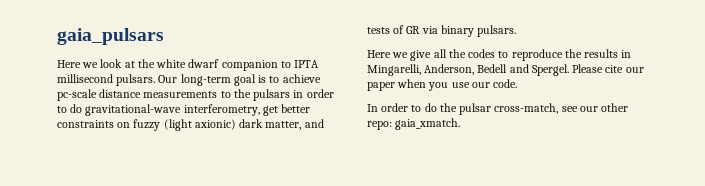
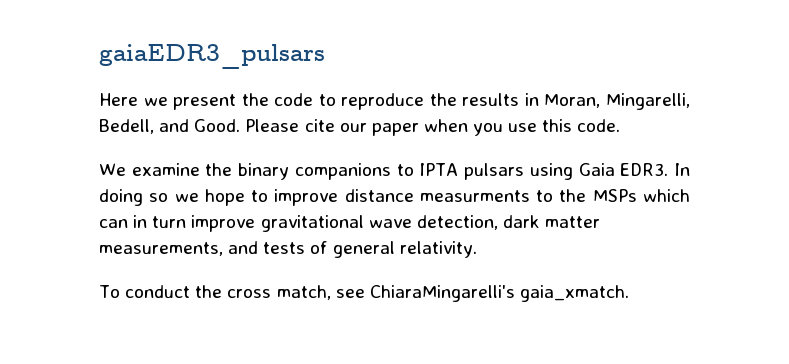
- gaia_pulsars
- Here we look at the white dwarf companion to IPTA millisecond pulsars. Our long-term goal is to achieve pc-scale distance measurements to the pulsars in order to do gravitational-wave interferometry, get better constraints on fuzzy (light axionic) dark matter, and tests of GR via binary pulsars.
- Here we give all the codes to reproduce the results in Mingarelli, Anderson, Bedell and Spergel.
+ gaiaEDR3_pulsars
+ Here we present the code to reproduce the results in Moran, Mingarelli, Bedell, and Good.
- Please cite our paper when you use our code.
+ Please cite our paper when you use this code.
- In order to do the pulsar cross-match, see our other repo: gaia_xmatch.
+ We examine the binary companions to IPTA pulsars using Gaia EDR3. In doing so we hope to improve distance measurments to the MSPs which can in turn improve gravitational wave detection, dark matter measurements, and tests of general relativity.
+ To conduct the cross match, see ChiaraMingarelli's gaia_xmatch.

